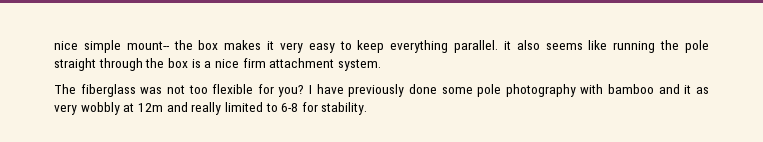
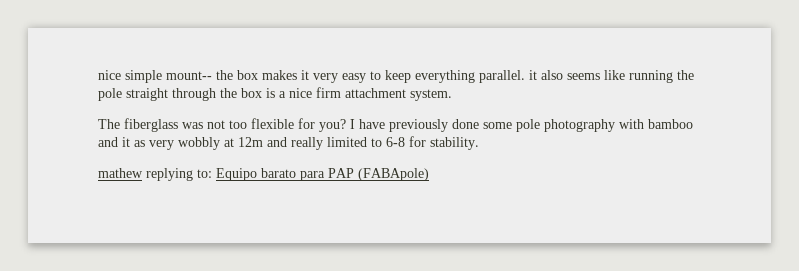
+ mathew replying to: Equipo barato para PAP (FABApole)

